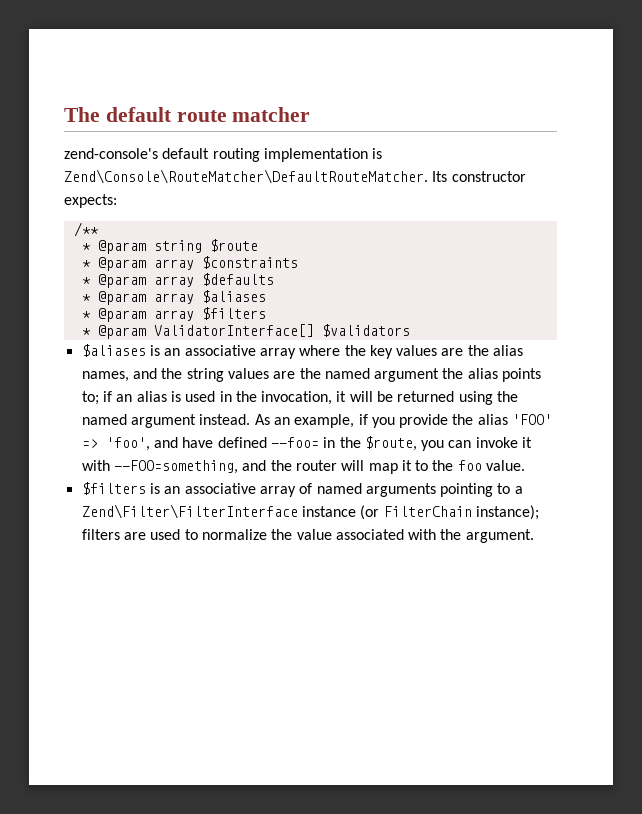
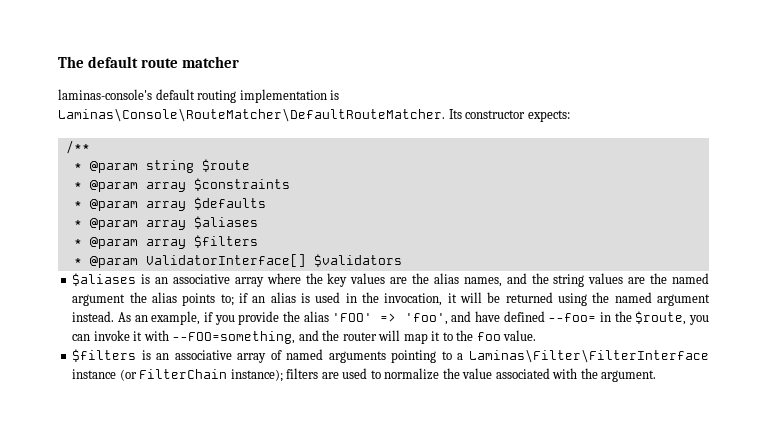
- zend-console's default routing implementation is Zend\Console\RouteMatcher\DefaultRouteMatcher.
+ laminas-console's default routing implementation is Laminas\Console\RouteMatcher\DefaultRouteMatcher.
- $filters is an associative array of named arguments pointing to a Zend\Filter\FilterInterface instance (or FilterChain instance); filters are used to normalize the value associated with the argument.
+ $filters is an associative array of named arguments pointing to a Laminas\Filter\FilterInterface instance (or FilterChain instance); filters are used to normalize the value associated with the argument.

